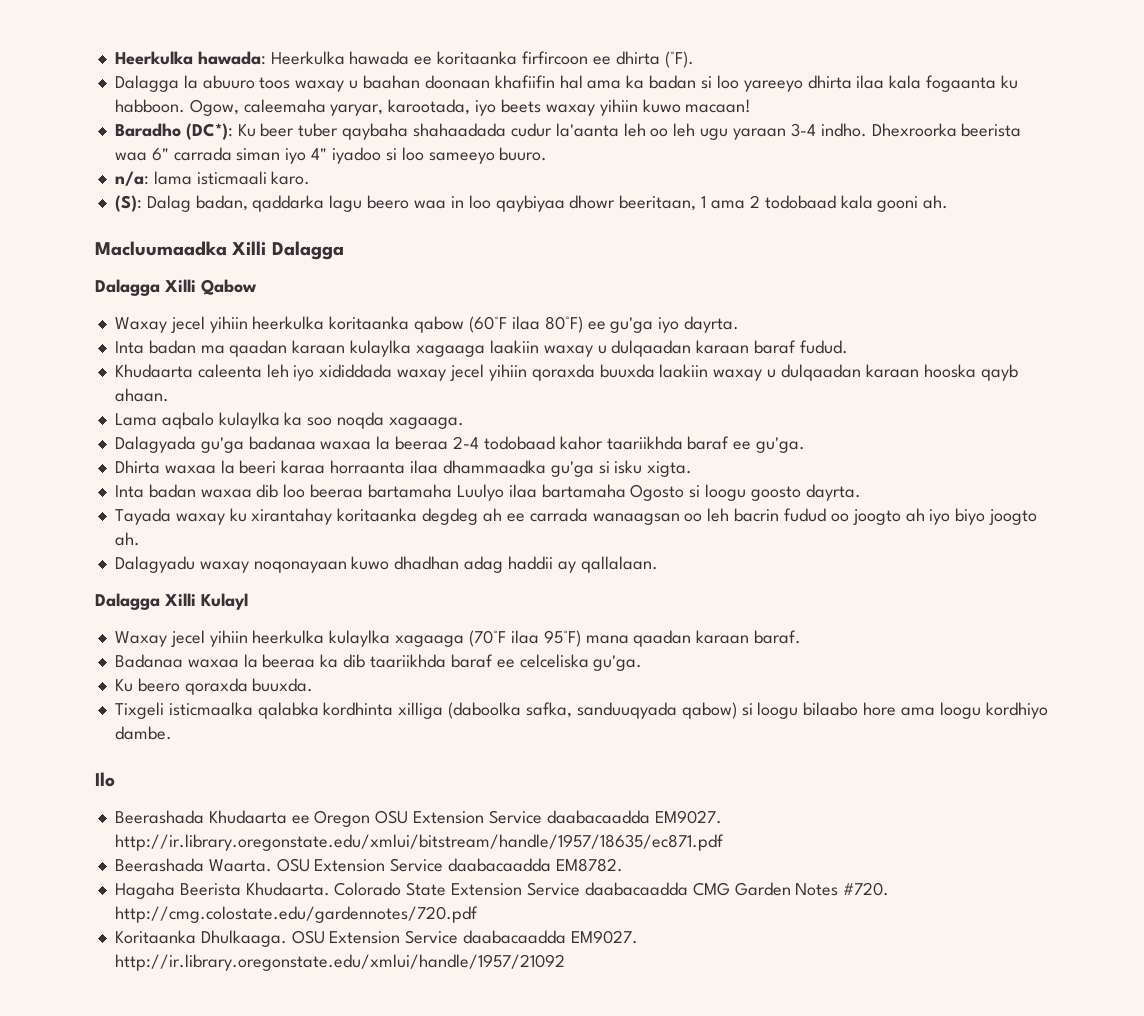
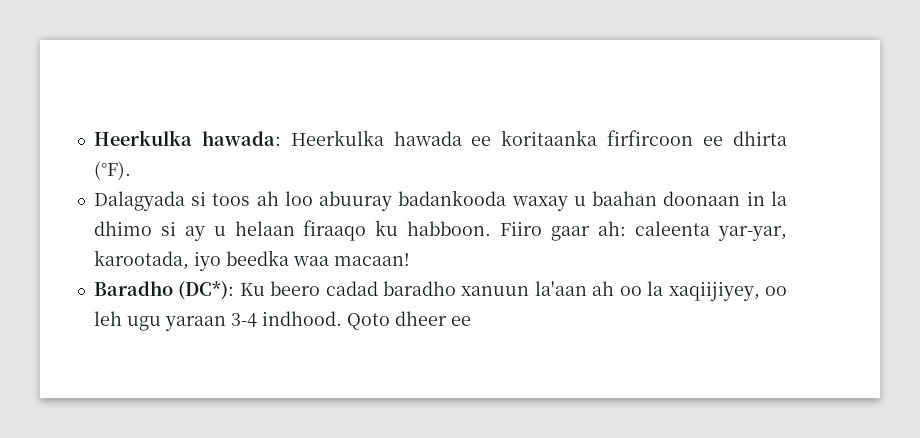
- Dalagga la abuuro toos waxay u baahan doonaan khafiifin hal ama ka badan si loo yareeyo dhirta ilaa kala fogaanta ku habboon. Ogow, caleemaha yaryar, karootada, iyo beets waxay yihiin kuwo macaan!
- Baradho (DC*): Ku beer tuber qaybaha shahaadada cudur la'aanta leh oo leh ugu yaraan 3-4 indho. Dhexroorka beerista waa 6" carrada siman iyo 4" iyadoo si loo sameeyo buuro.
- n/a: lama isticmaali karo.
- (S): Dalag badan, qaddarka lagu beero waa in loo qaybiyaa dhowr beeritaan, 1 ama 2 todobaad kala gooni ah.
- Macluumaadka Xilli Dalagga
- Dalagga Xilli Qabow
- Waxay jecel yihiin heerkulka koritaanka qabow (60°F ilaa 80°F) ee gu'ga iyo dayrta.
- Inta badan ma qaadan karaan kulaylka xagaaga laakiin waxay u dulqaadan karaan baraf fudud.
- Khudaarta caleenta leh iyo xididdada waxay jecel yihiin qoraxda buuxda laakiin waxay u dulqaadan karaan hooska qayb ahaan.
- Lama aqbalo kulaylka ka soo noqda xagaaga.
- Dalagyada gu'ga badanaa waxaa la beeraa 2-4 todobaad kahor taariikhda baraf ee gu'ga.
- Dhirta waxaa la beeri karaa horraanta ilaa dhammaadka gu'ga si isku xigta.
- Inta badan waxaa dib loo beeraa bartamaha Luulyo ilaa bartamaha Ogosto si loogu goosto dayrta.
- Tayada waxay ku xirantahay koritaanka degdeg ah ee carrada wanaagsan oo leh bacrin fudud oo joogto ah iyo biyo joogto ah.
- Dalagyadu waxay noqonayaan kuwo dhadhan adag haddii ay qallalaan.
- Dalagga Xilli Kulayl
- Waxay jecel yihiin heerkulka kulaylka xagaaga (70°F ilaa 95°F) mana qaadan karaan baraf.
- Badanaa waxaa la beeraa ka dib taariikhda baraf ee celceliska gu'ga.
- Ku beero qoraxda buuxda.
- Tixgeli isticmaalka qalabka kordhinta xilliga (daboolka safka, sanduuqyada qabow) si loogu bilaabo hore ama loogu kordhiyo dambe.
- Ilo
- Beerashada Khudaarta ee Oregon OSU Extension Service daabacaadda EM9027. http://ir.library.oregonstate.edu/xmlui/bitstream/handle/1957/18635/ec871.pdf
- Beerashada Waarta. OSU Extension Service daabacaadda EM8782.
- Hagaha Beerista Khudaarta. Colorado State Extension Service daabacaadda CMG Garden Notes #720. http://cmg.colostate.edu/gardennotes/720.pdf
- Koritaanka Dhulkaaga. OSU Extension Service daabacaadda EM9027. http://ir.library.oregonstate.edu/xmlui/handle/1957/21092
+ Dalagyada si toos ah loo abuuray badankooda waxay u baahan doonaan in la dhimo si ay u helaan firaaqo ku habboon. Fiiro gaar ah: caleenta yar-yar, karootada, iyo beedka waa macaan!
+ Baradho (DC*): Ku beero cadad baradho xanuun la'aan ah oo la xaqiijiyey, oo leh ugu yaraan 3-4 indhood. Qoto dheer ee

